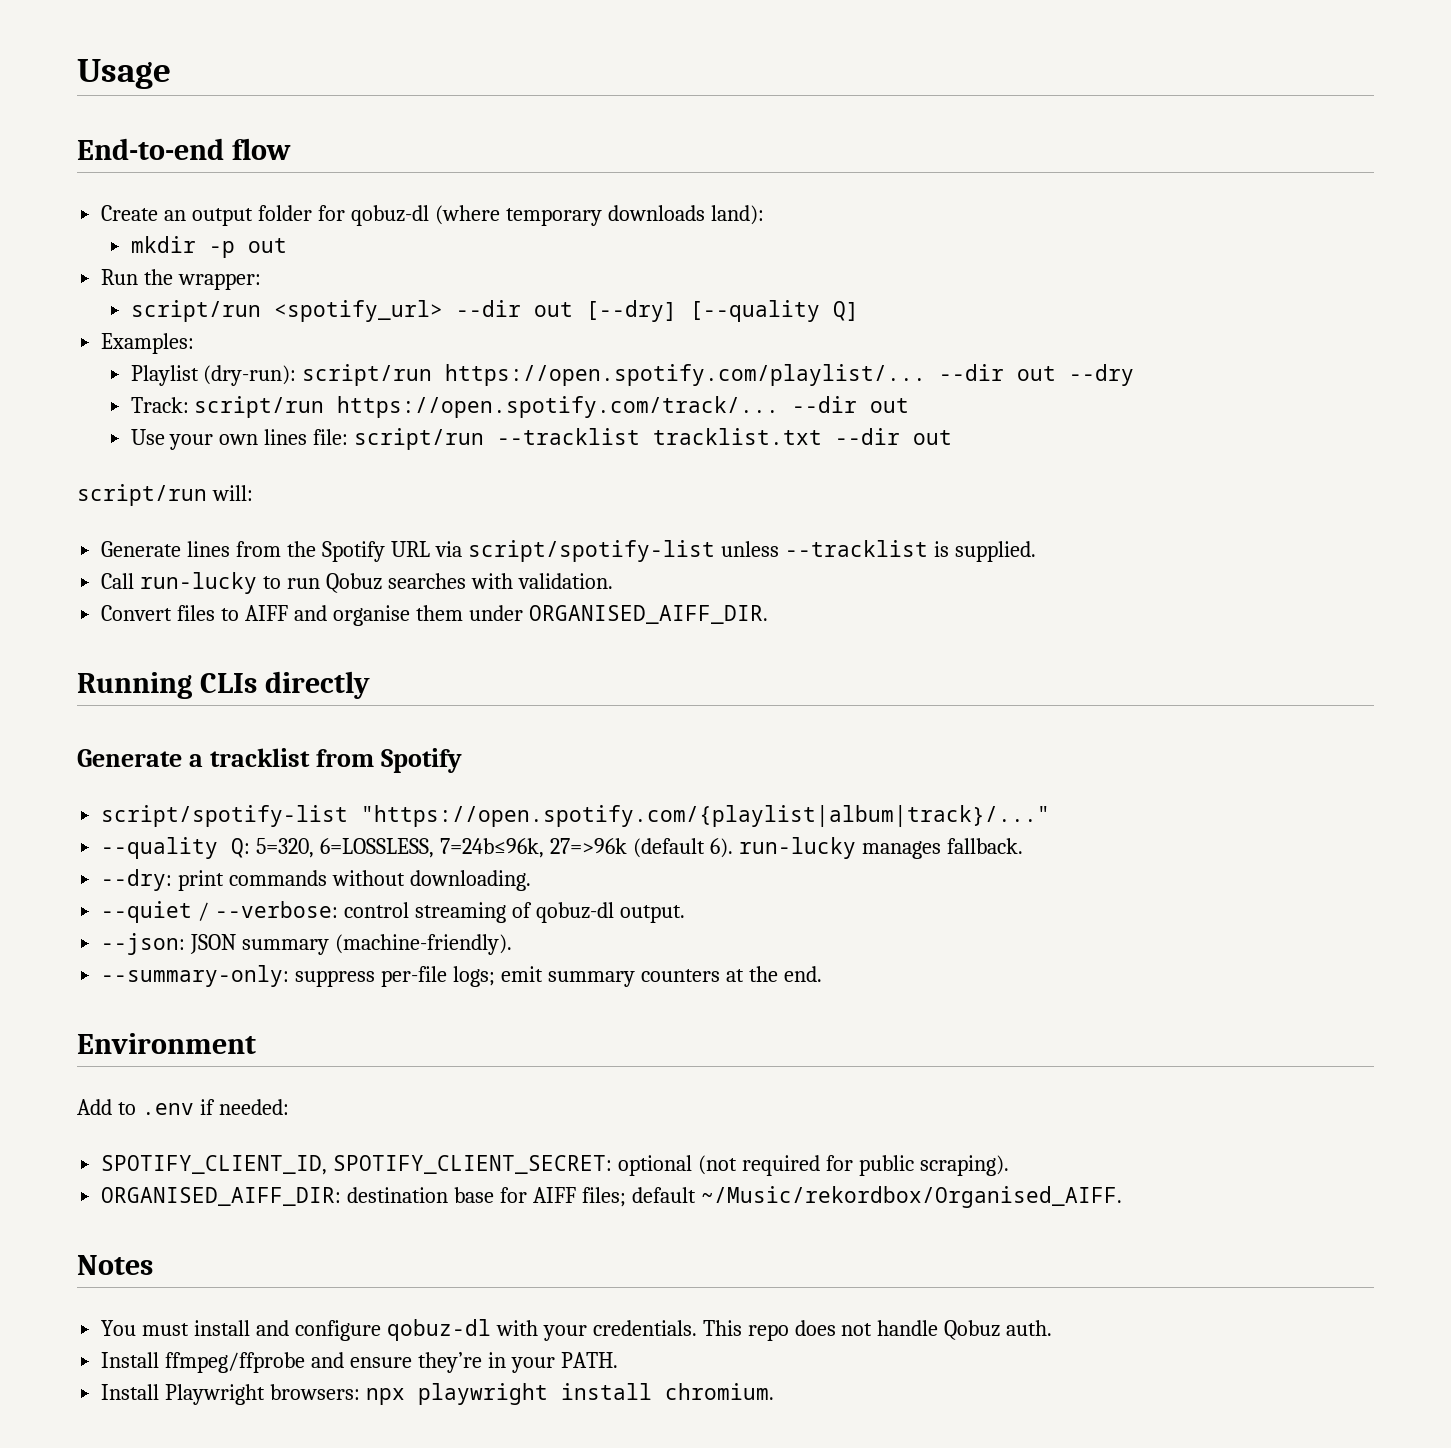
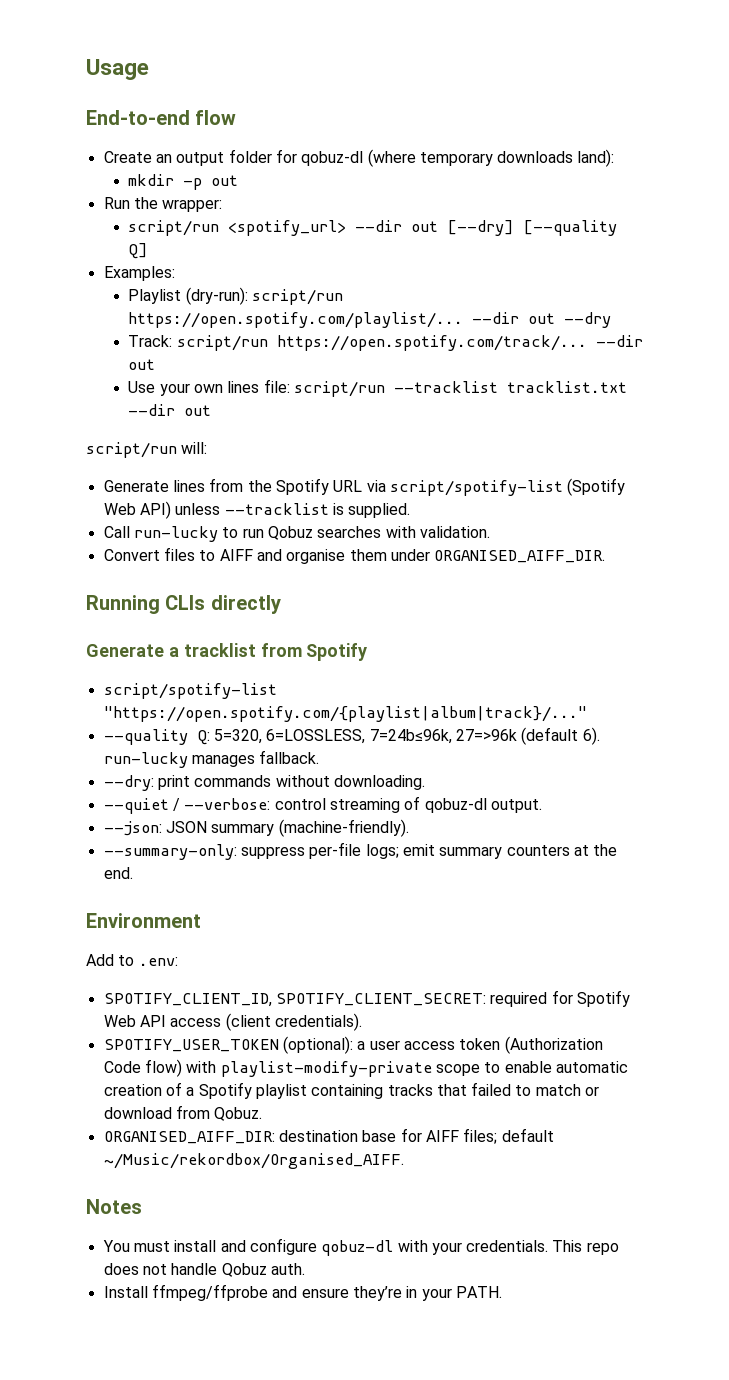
- Generate lines from the Spotify URL via script/spotify-list unless --tracklist is supplied.
+ Generate lines from the Spotify URL via script/spotify-list (Spotify Web API) unless --tracklist is supplied.
- Add to .env if needed:
+ Add to .env:
- SPOTIFY_CLIENT_ID, SPOTIFY_CLIENT_SECRET: optional (not required for public scraping).
+ SPOTIFY_CLIENT_ID, SPOTIFY_CLIENT_SECRET: required for Spotify Web API access (client credentials).
+ SPOTIFY_USER_TOKEN (optional): a user access token (Authorization Code flow) with playlist-modify-private scope to enable automatic creation of a Spotify playlist containing tracks that failed to match or download from Qobuz.
- Install Playwright browsers: npx playwright install chromium.

